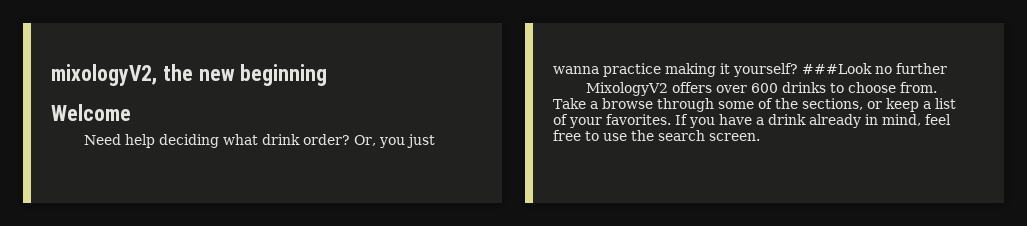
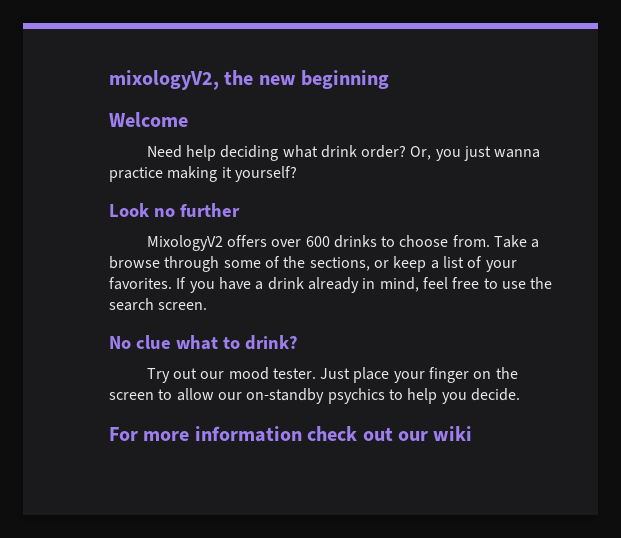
- Or, you just wanna practice making it yourself? ###Look no further
+ Or, you just wanna practice making it yourself?
+ Look no further
+ No clue what to drink?
+ Try out our mood tester. Just place your finger on the screen to allow our on-standby psychics to help you decide.
+ For more information check out our wiki

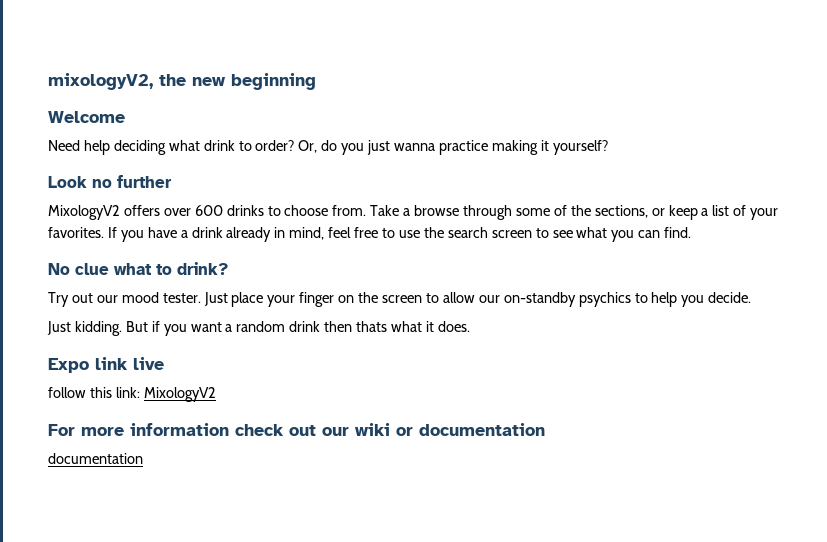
- Need help deciding what drink order?
+ Need help deciding what drink to order?
- Or, you just wanna practice making it yourself?
+ Or, do you just wanna practice making it yourself?
- If you have a drink already in mind, feel free to use the search screen.
+ If you have a drink already in mind, feel free to use the search screen to see what you can find.
+ Just kidding. But if you want a random drink then thats what it does.
+ Expo link live
+ follow this link: MixologyV2
- For more information check out our wiki
+ For more information check out our wiki or documentation
+ documentation

